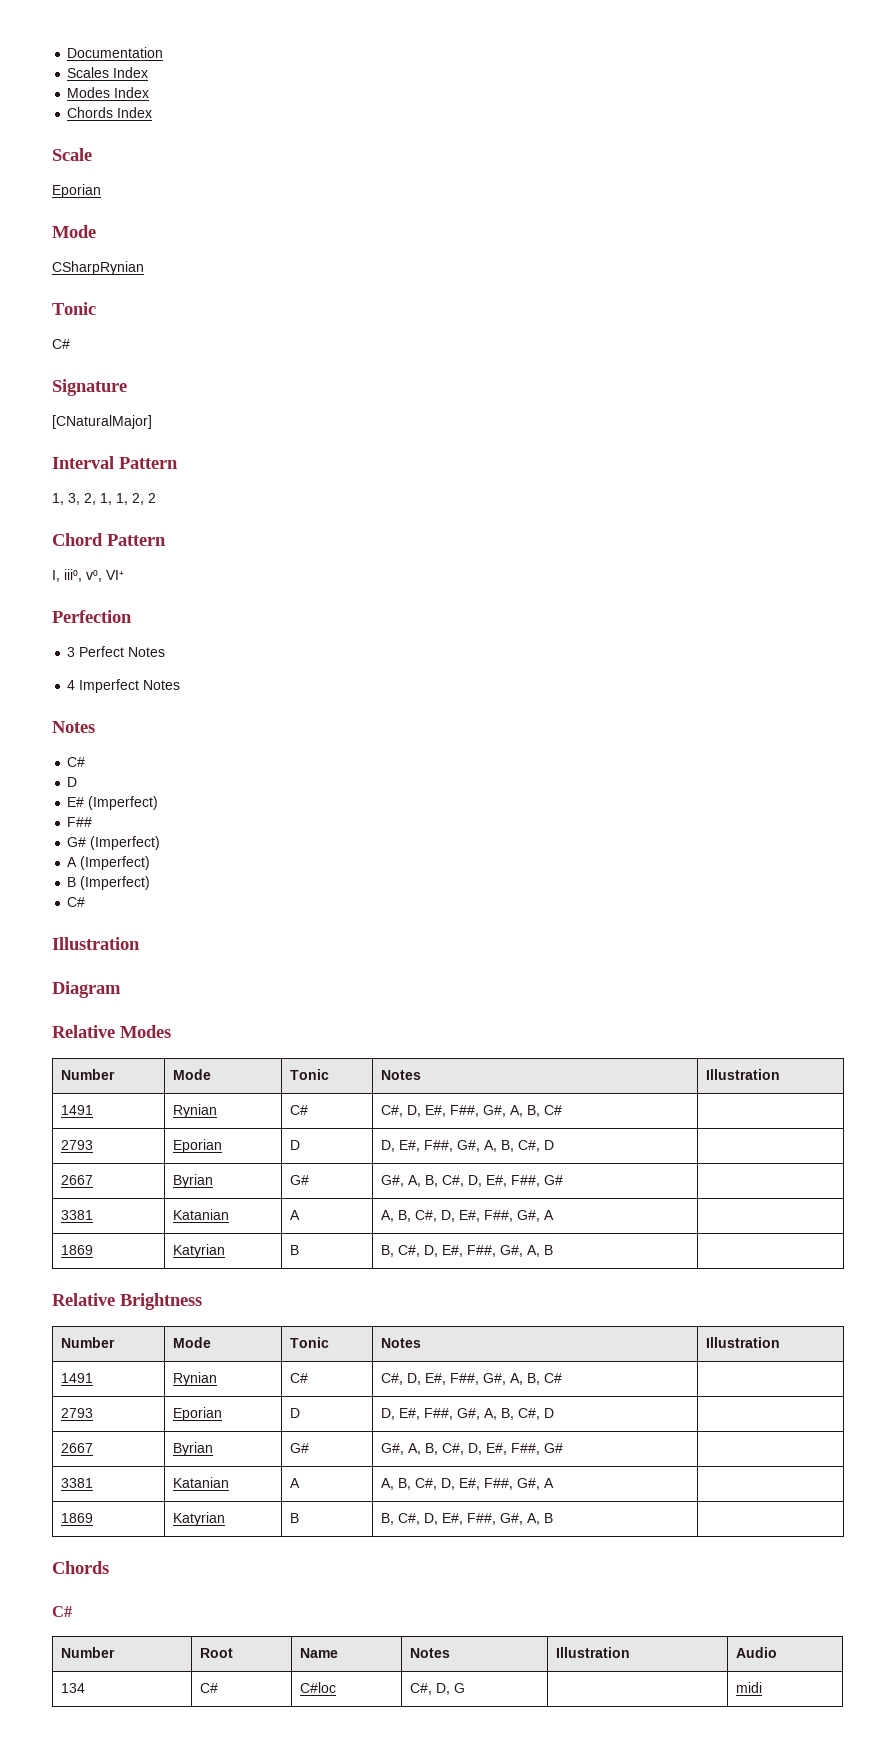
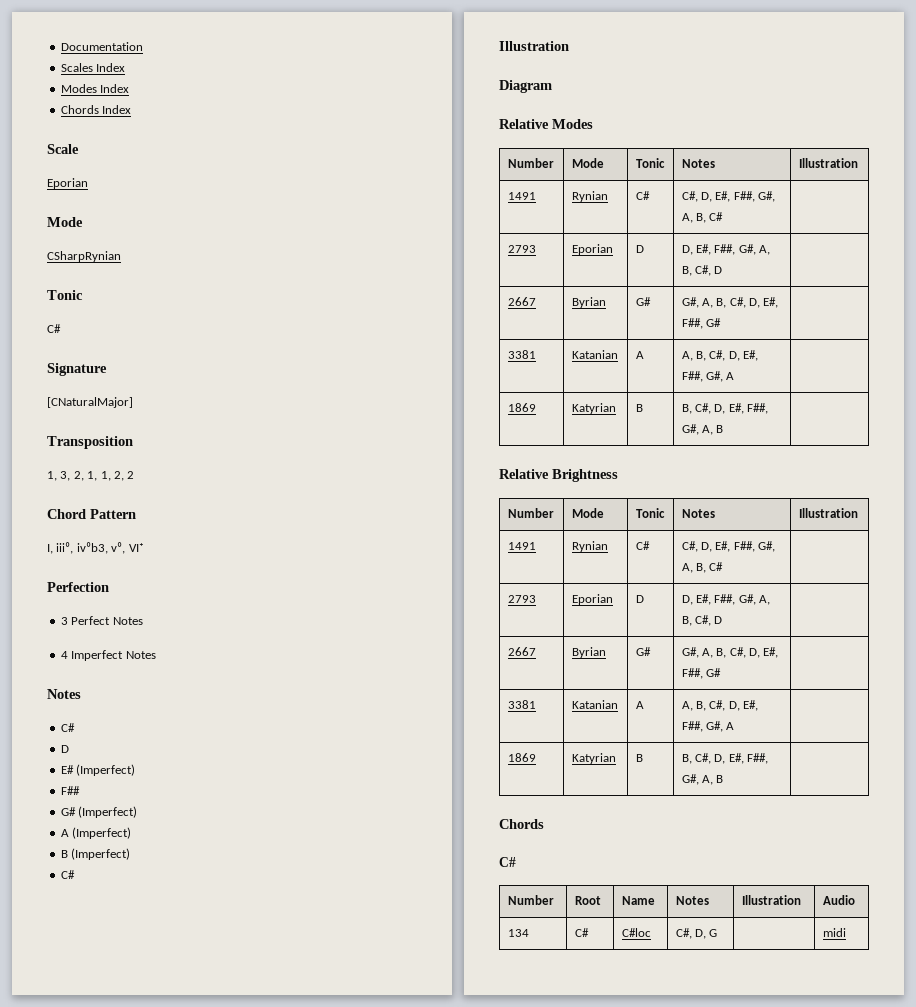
- Interval Pattern
+ Transposition
- I, iii⁰, v⁰, VI⁺
+ I, iii⁰, iv⁰b3, v⁰, VI⁺

